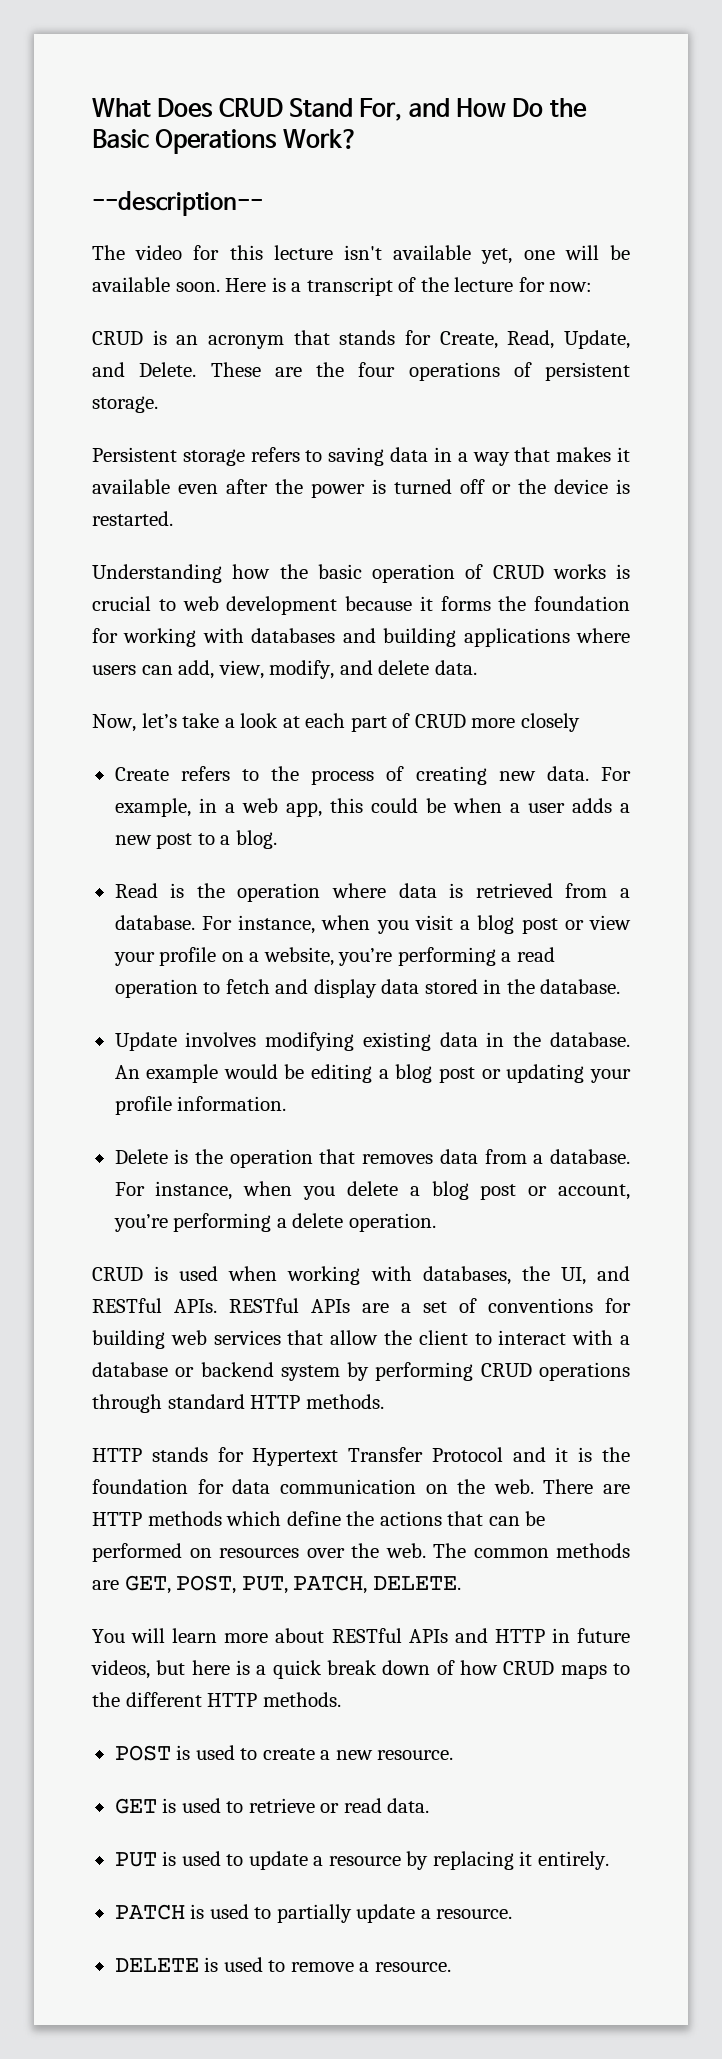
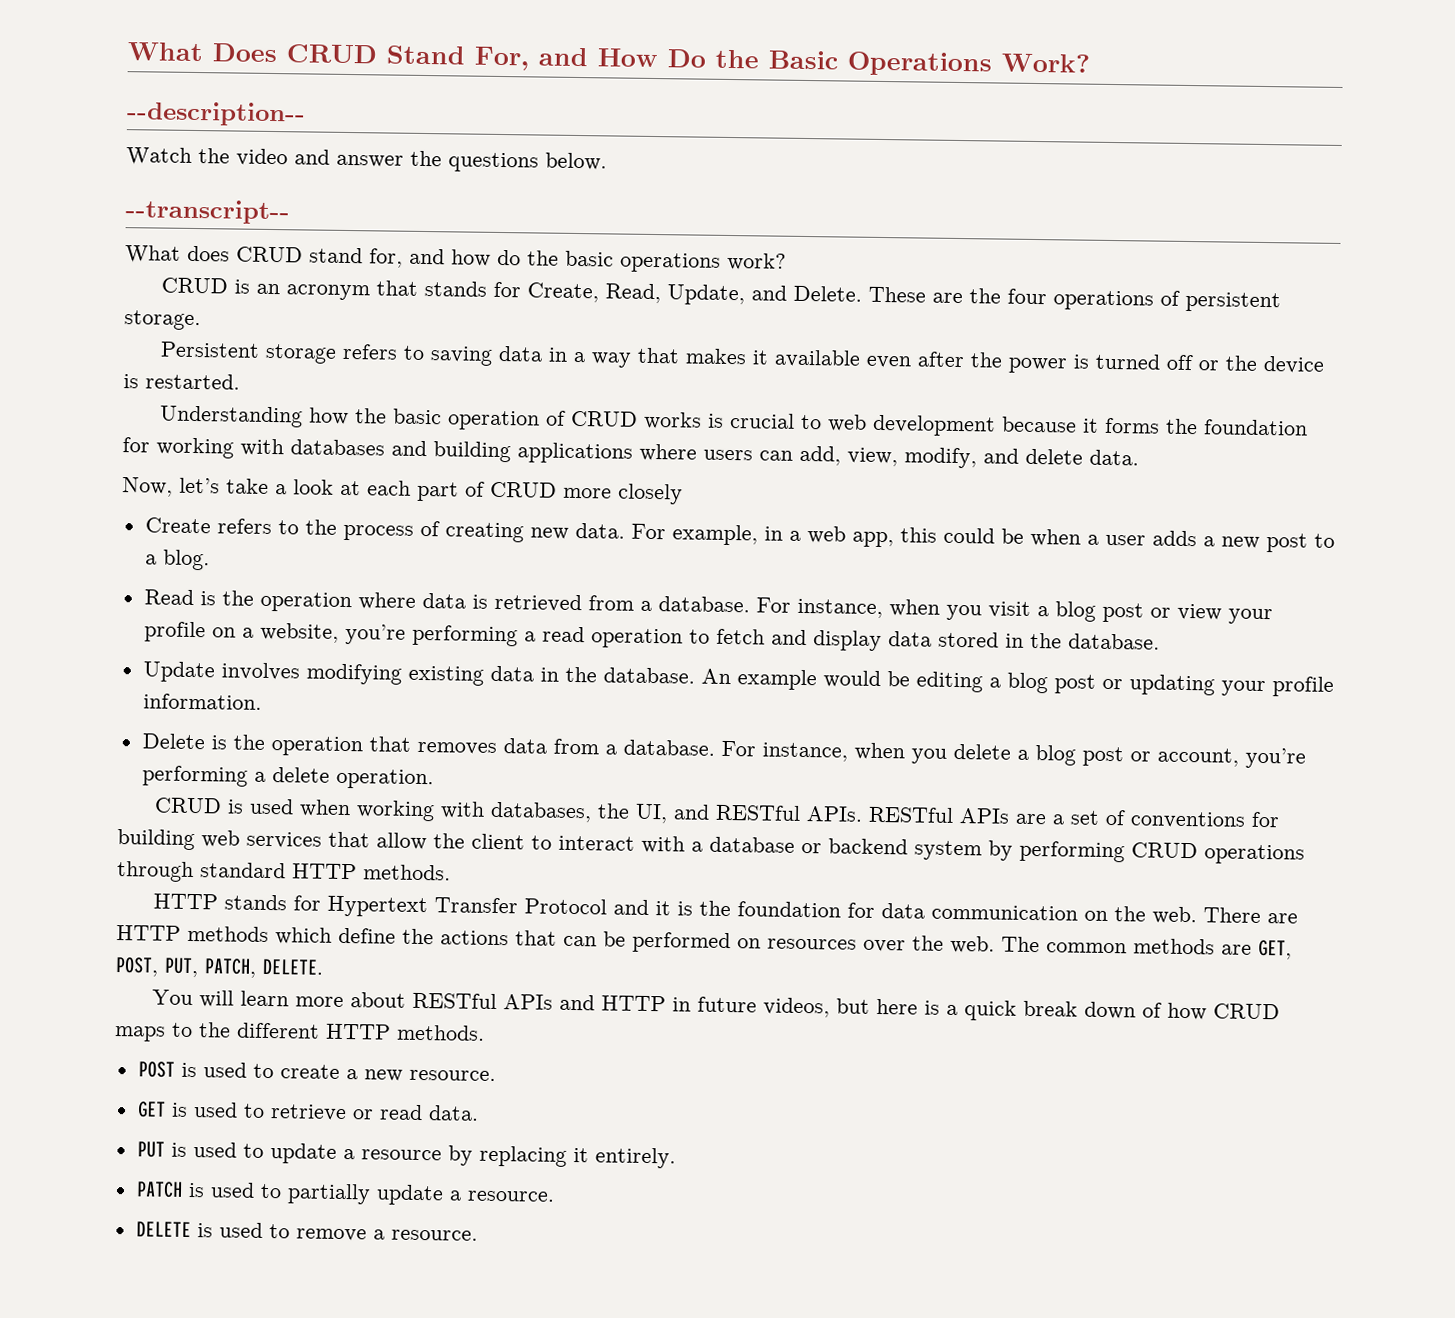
- The video for this lecture isn't available yet, one will be available soon. Here is a transcript of the lecture for now:
+ Watch the video and answer the questions below.
+ --transcript--
+ What does CRUD stand for, and how do the basic operations work?

